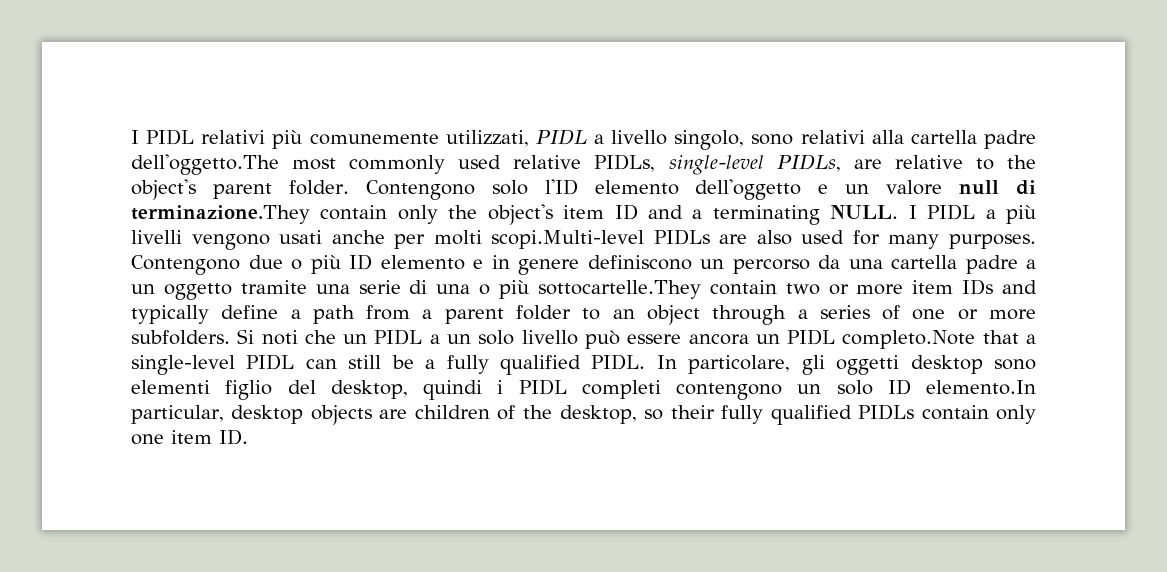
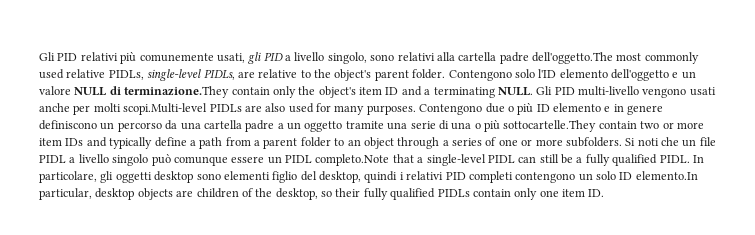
- I PIDL relativi più comunemente utilizzati, PIDL a livello singolo, sono relativi alla cartella padre dell'oggetto.The most commonly used relative PIDLs, single-level PIDLs, are relative to the object's parent folder.
+ Gli PID relativi più comunemente usati, gli PID a livello singolo, sono relativi alla cartella padre dell'oggetto.The most commonly used relative PIDLs, single-level PIDLs, are relative to the object's parent folder.
- Contengono solo l'ID elemento dell'oggetto e un valore null di terminazione.They contain only the object's item ID and a terminating NULL.
+ Contengono solo l'ID elemento dell'oggetto e un valore NULL di terminazione.They contain only the object's item ID and a terminating NULL.
- I PIDL a più livelli vengono usati anche per molti scopi.Multi-level PIDLs are also used for many purposes.
+ Gli PID multi-livello vengono usati anche per molti scopi.Multi-level PIDLs are also used for many purposes.
- Si noti che un PIDL a un solo livello può essere ancora un PIDL completo.Note that a single-level PIDL can still be a fully qualified PIDL.
+ Si noti che un file PIDL a livello singolo può comunque essere un PIDL completo.Note that a single-level PIDL can still be a fully qualified PIDL.
- In particolare, gli oggetti desktop sono elementi figlio del desktop, quindi i PIDL completi contengono un solo ID elemento.In particular, desktop objects are children of the desktop, so their fully qualified PIDLs contain only one item ID.
+ In particolare, gli oggetti desktop sono elementi figlio del desktop, quindi i relativi PID completi contengono un solo ID elemento.In particular, desktop objects are children of the desktop, so their fully qualified PIDLs contain only one item ID.

